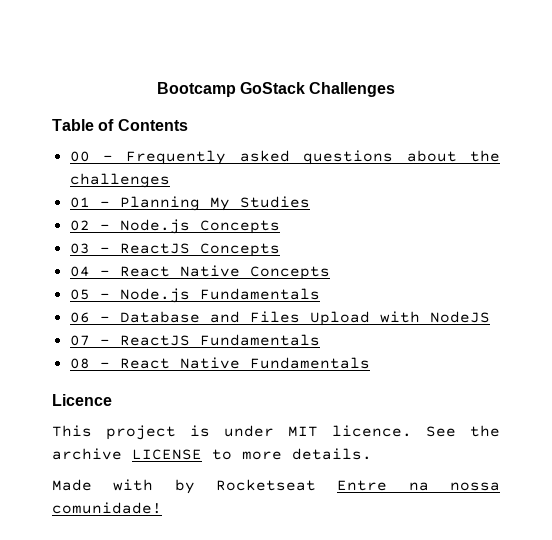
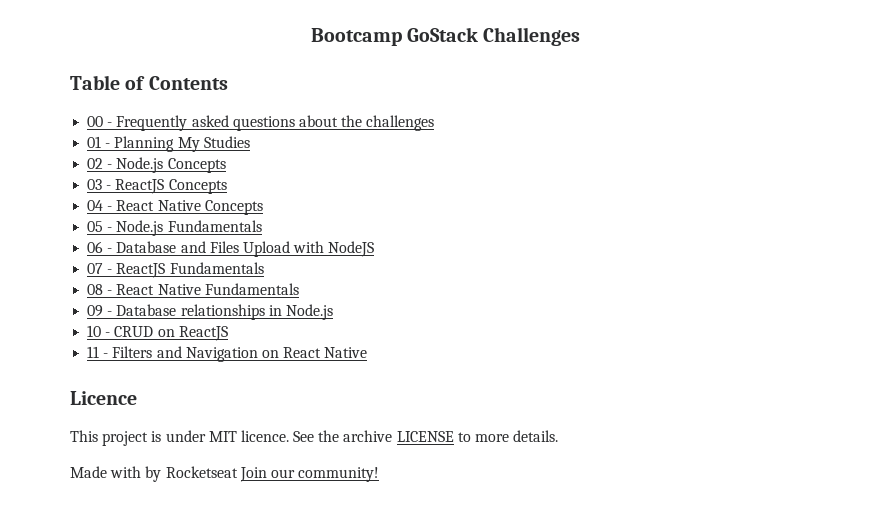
+ 09 - Database relationships in Node.js
+ 10 - CRUD on ReactJS
+ 11 - Filters and Navigation on React Native
- Made with by Rocketseat Entre na nossa comunidade!
+ Made with by Rocketseat Join our community!

